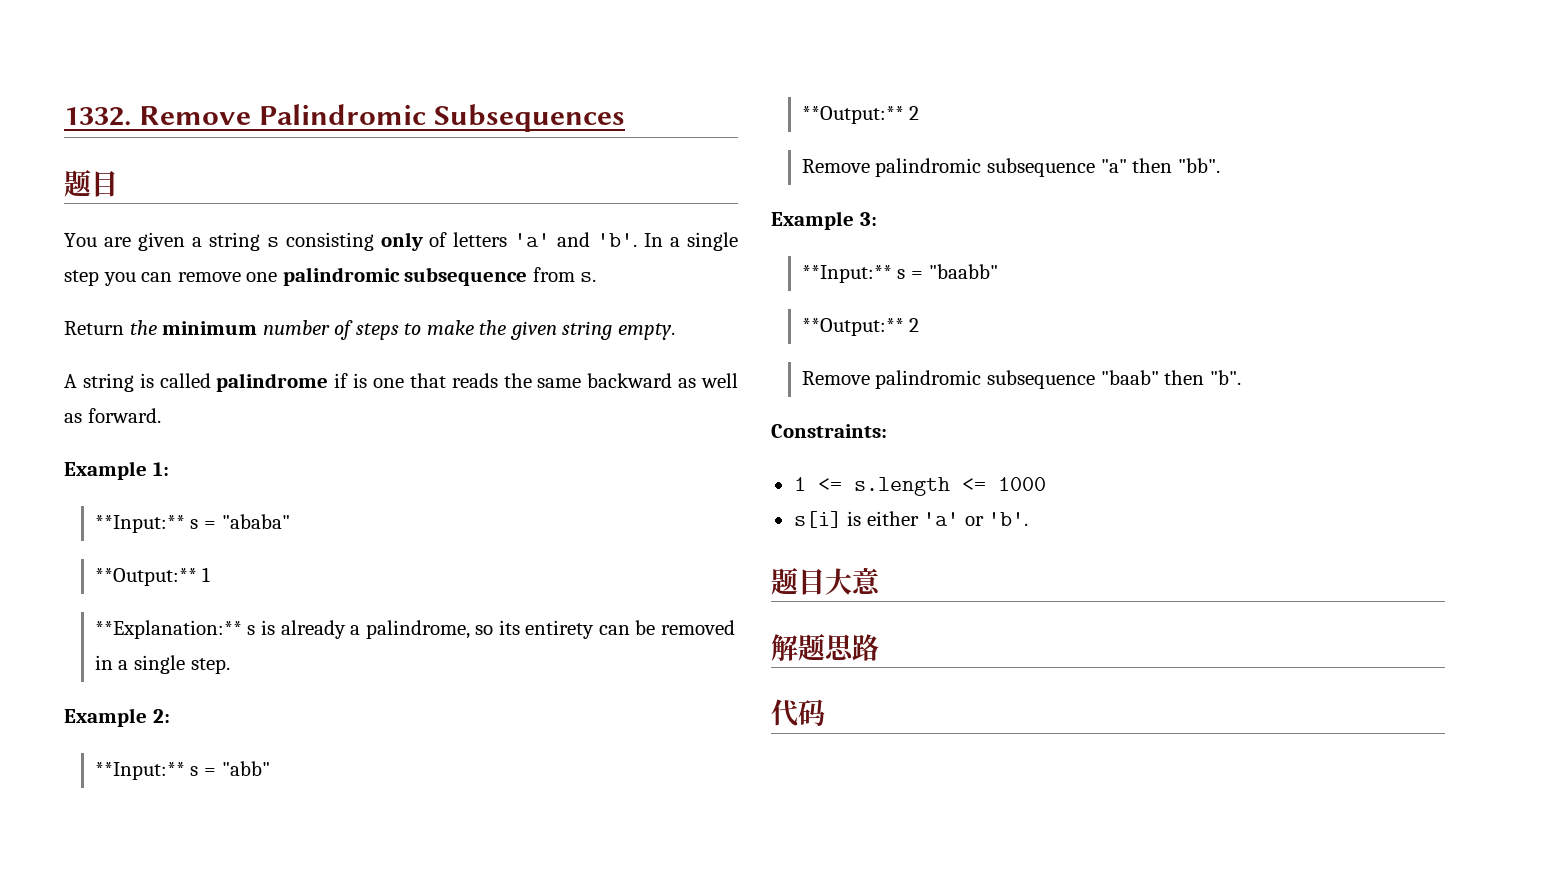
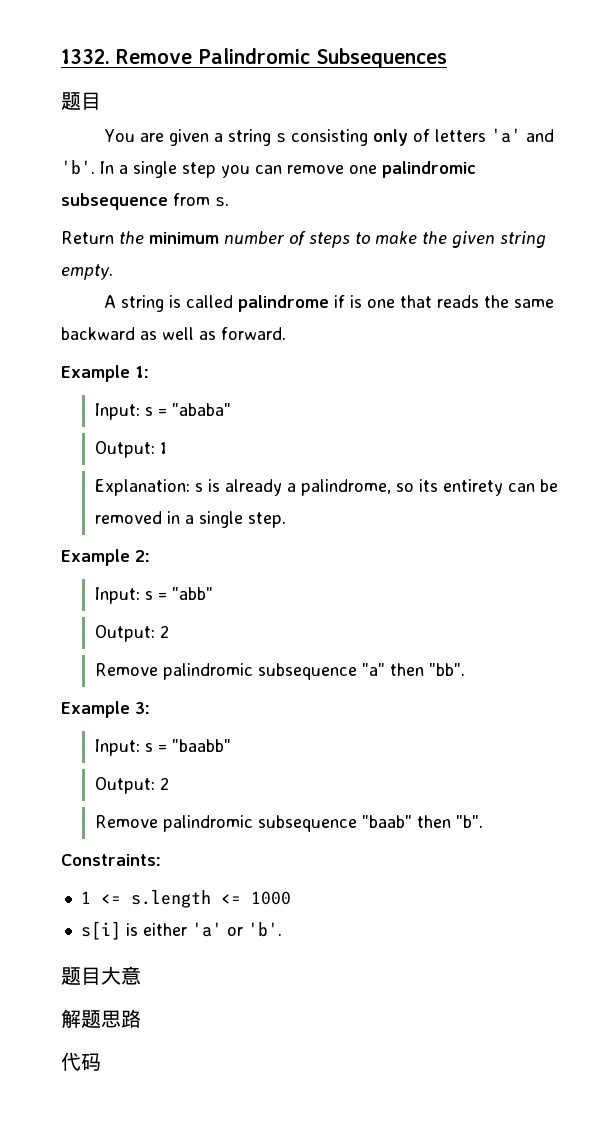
- **Input:** s = "ababa"
+ Input: s = "ababa"
- **Output:** 1
+ Output: 1
- **Explanation:** s is already a palindrome, so its entirety can be removed in a single step.
+ Explanation: s is already a palindrome, so its entirety can be removed in a single step.
- **Input:** s = "abb"
- **Output:** 2
+ Input: s = "abb"
+ Output: 2
- **Input:** s = "baabb"
- **Output:** 2
+ Input: s = "baabb"
+ Output: 2

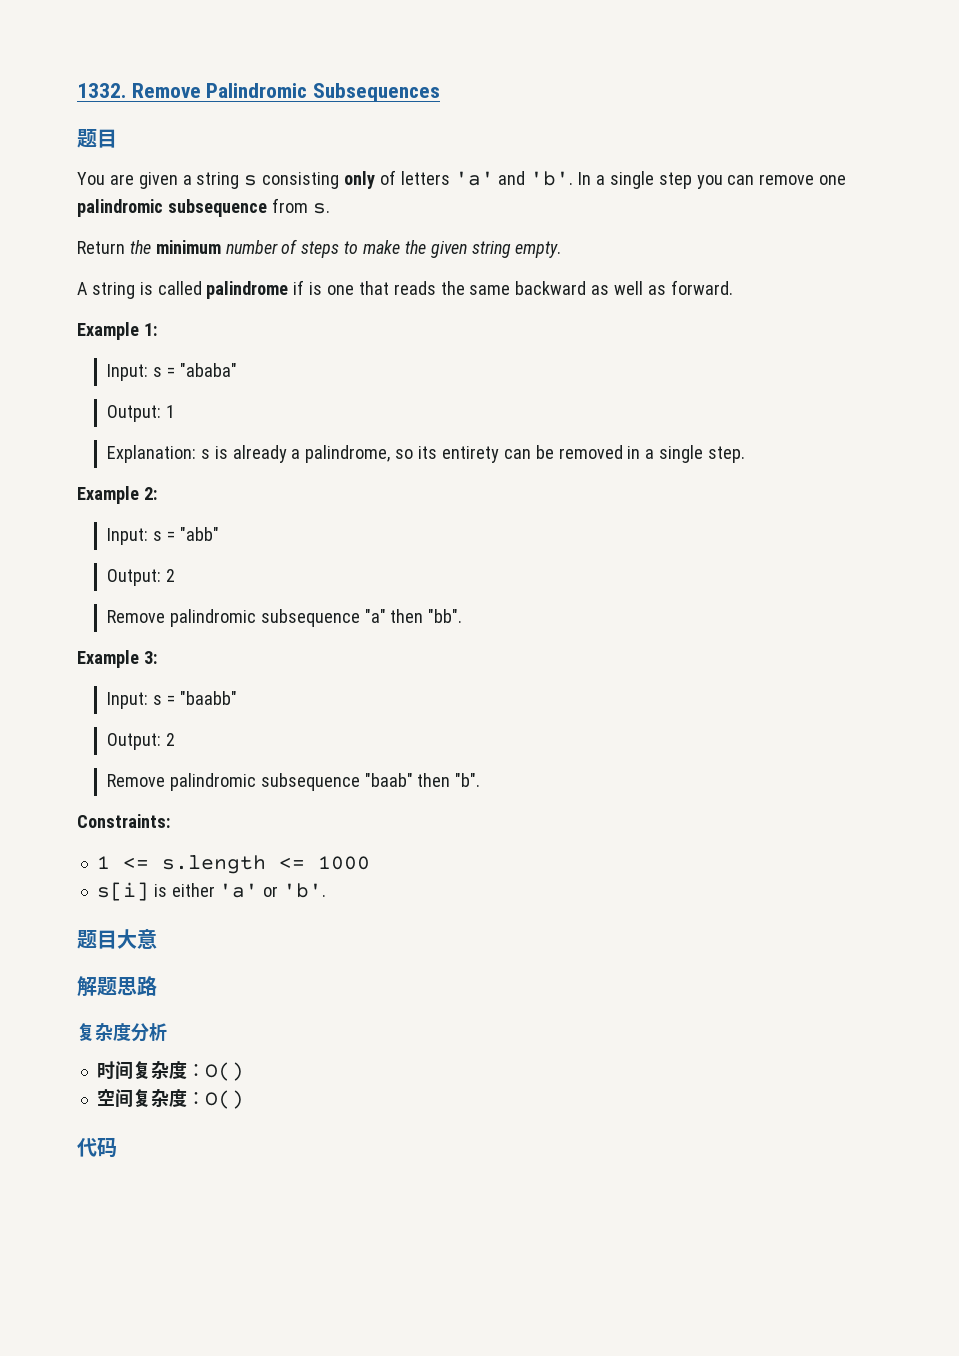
+ 复杂度分析
+ 时间复杂度：O()
+ 空间复杂度：O()

